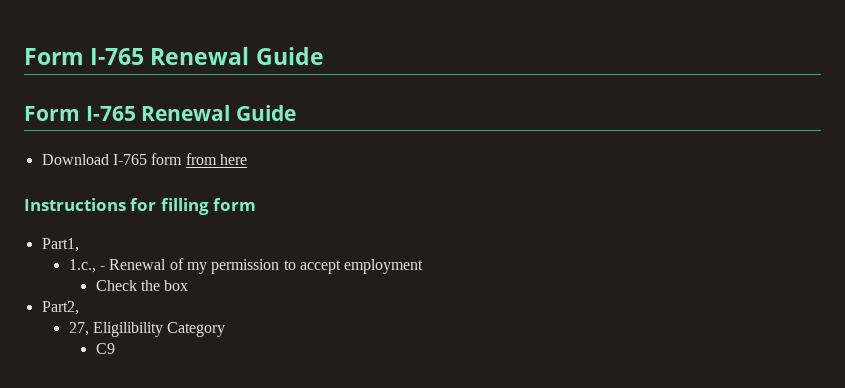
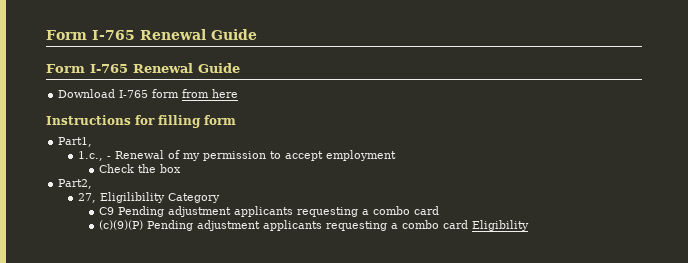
- C9
+ C9 Pending adjustment applicants requesting a combo card
+ (c)(9)(P) Pending adjustment applicants requesting a combo card Eligibility

